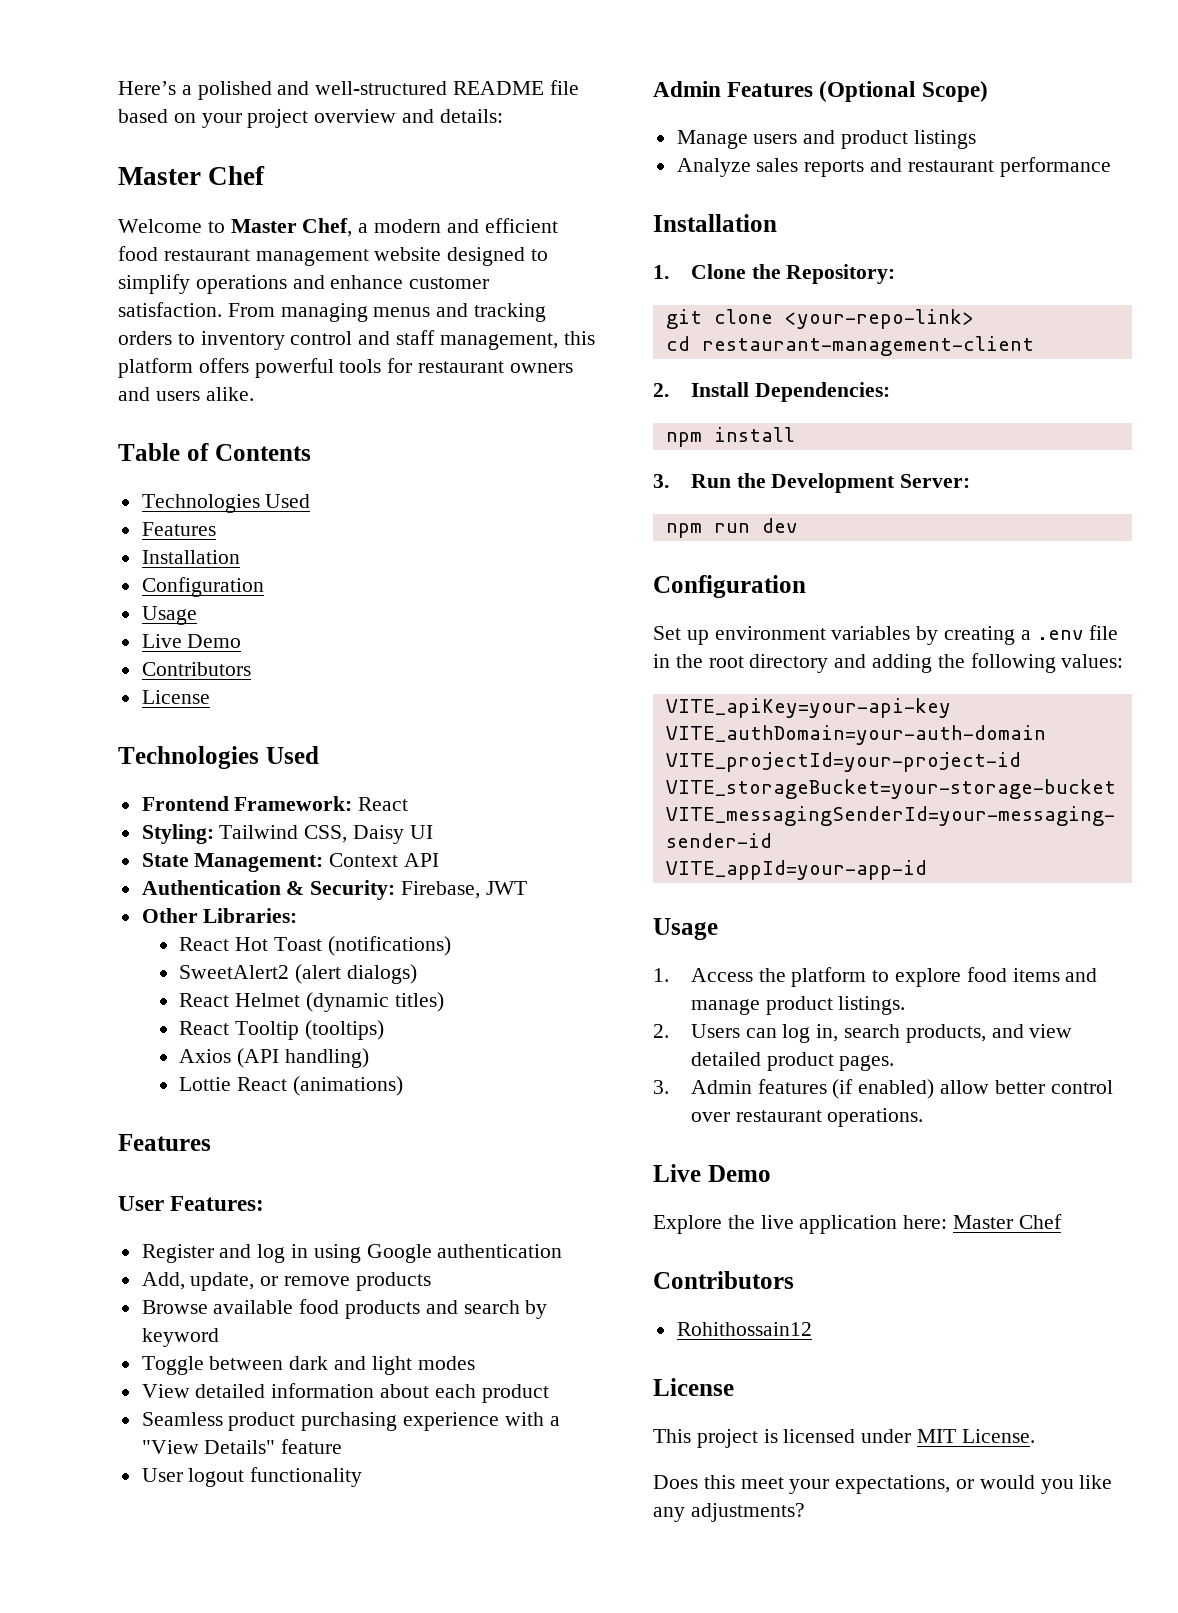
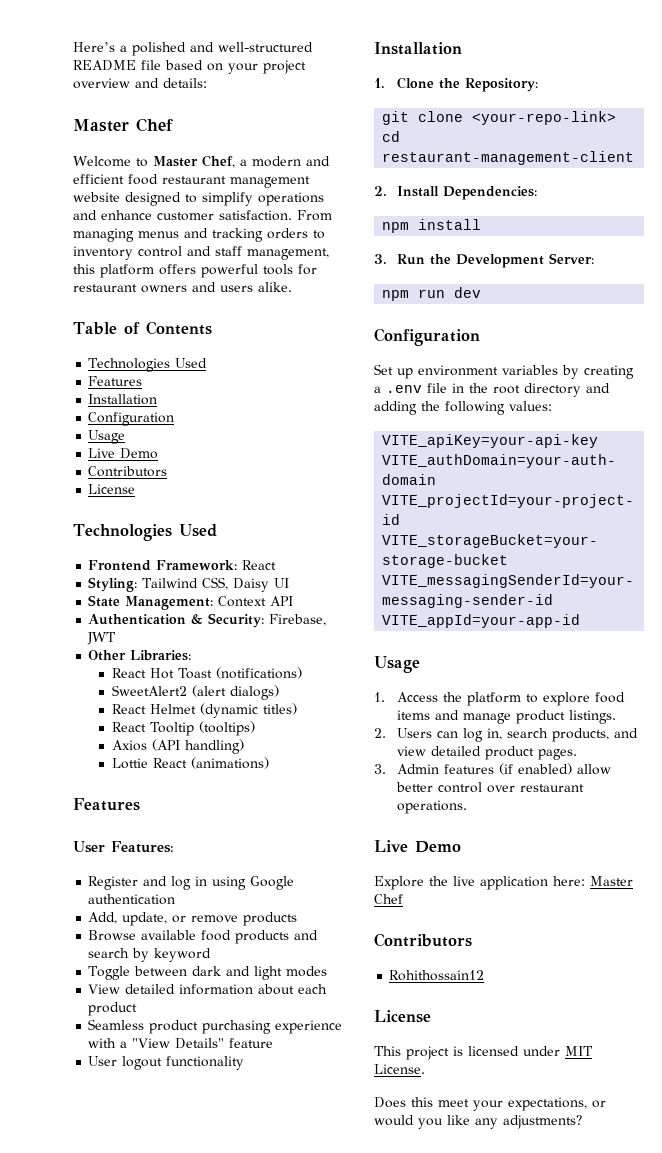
- Admin Features (Optional Scope)
- Manage users and product listings
- Analyze sales reports and restaurant performance

